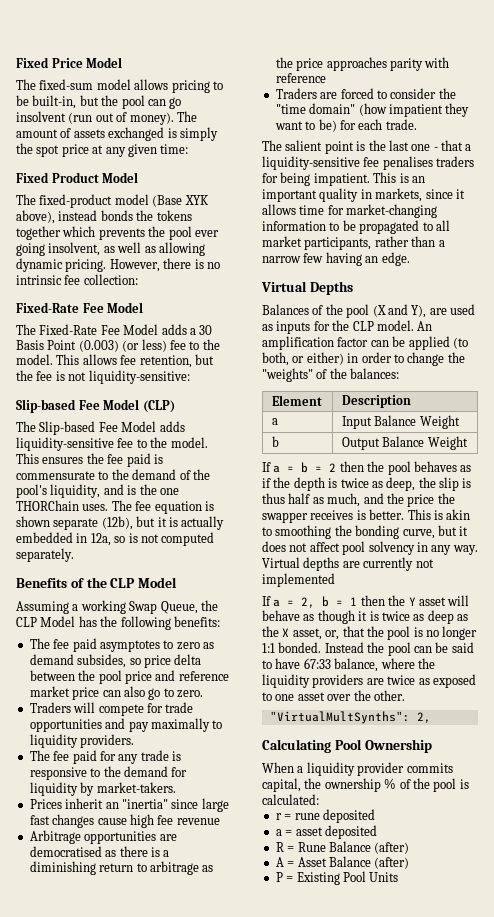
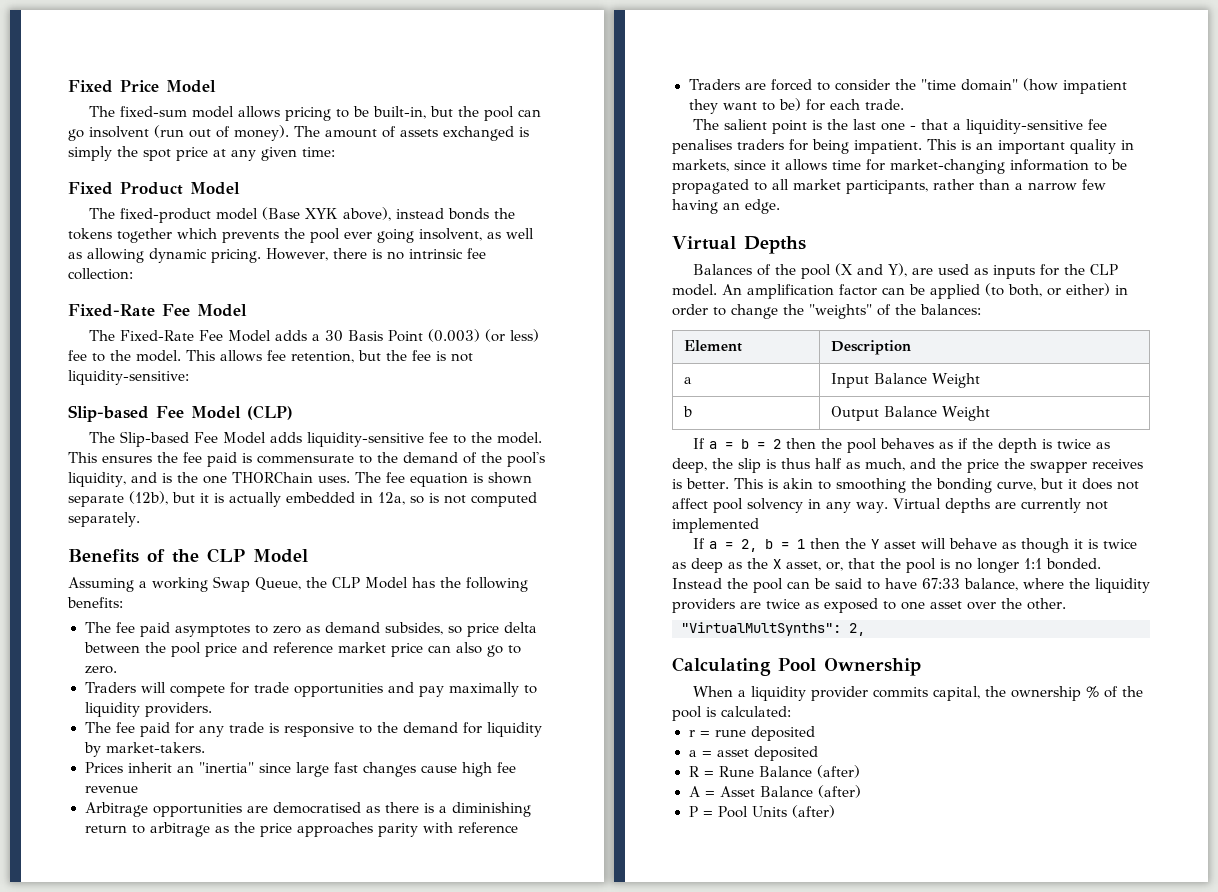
- P = Existing Pool Units
+ P = Pool Units (after)

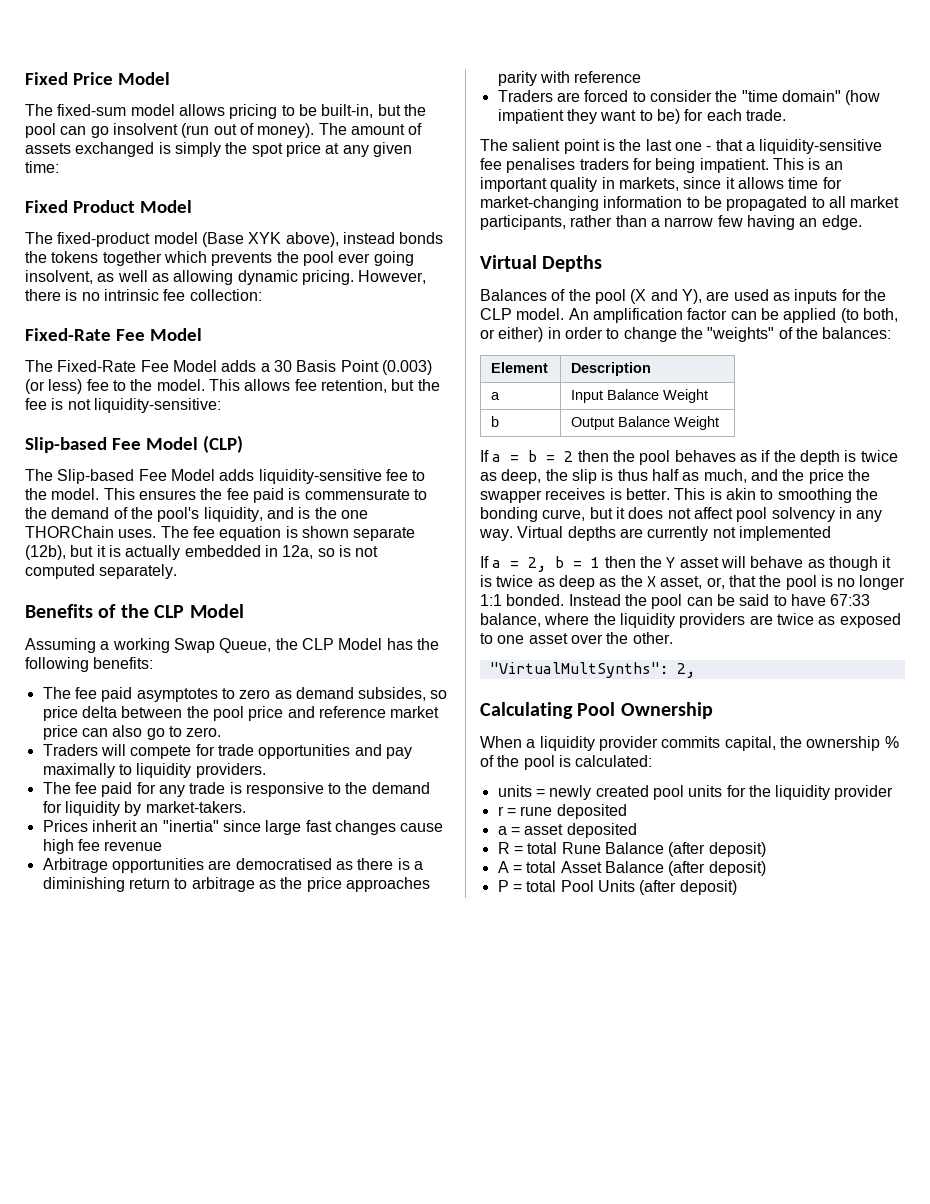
+ units = newly created pool units for the liquidity provider
- R = Rune Balance (after)
+ R = total Rune Balance (after deposit)
- A = Asset Balance (after)
+ A = total Asset Balance (after deposit)
- P = Pool Units (after)
+ P = total Pool Units (after deposit)

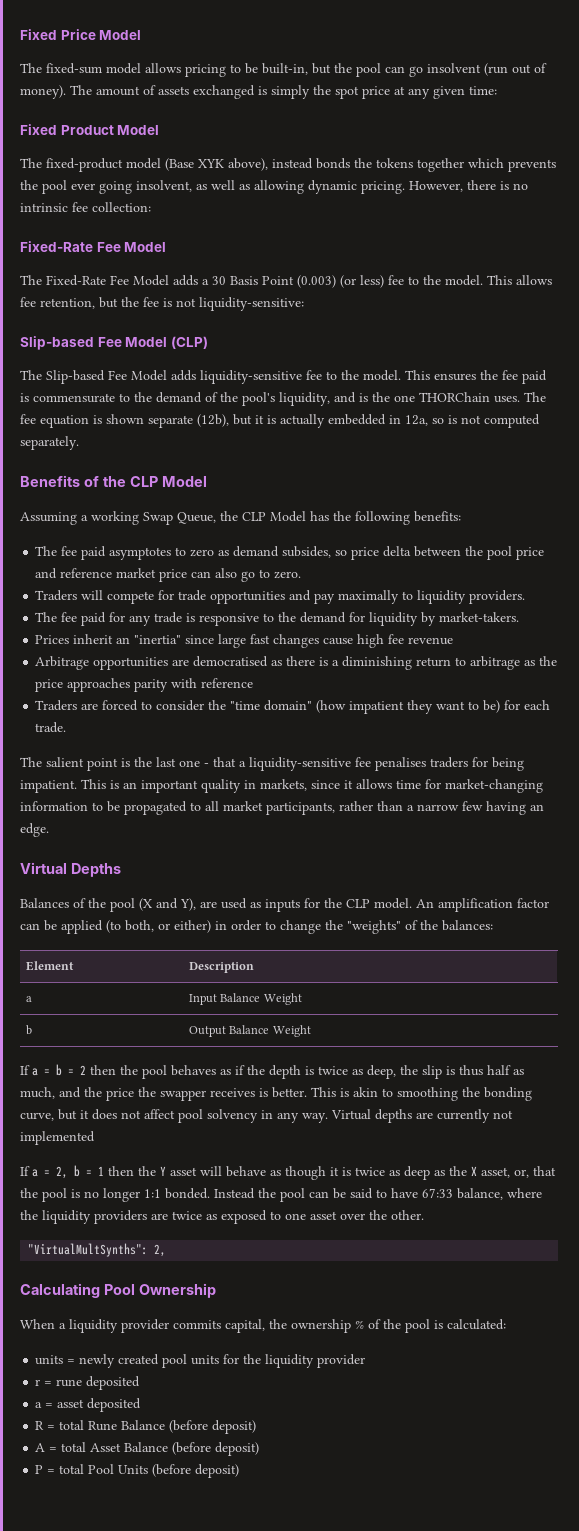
- R = total Rune Balance (after deposit)
+ R = total Rune Balance (before deposit)
- A = total Asset Balance (after deposit)
+ A = total Asset Balance (before deposit)
- P = total Pool Units (after deposit)
+ P = total Pool Units (before deposit)

